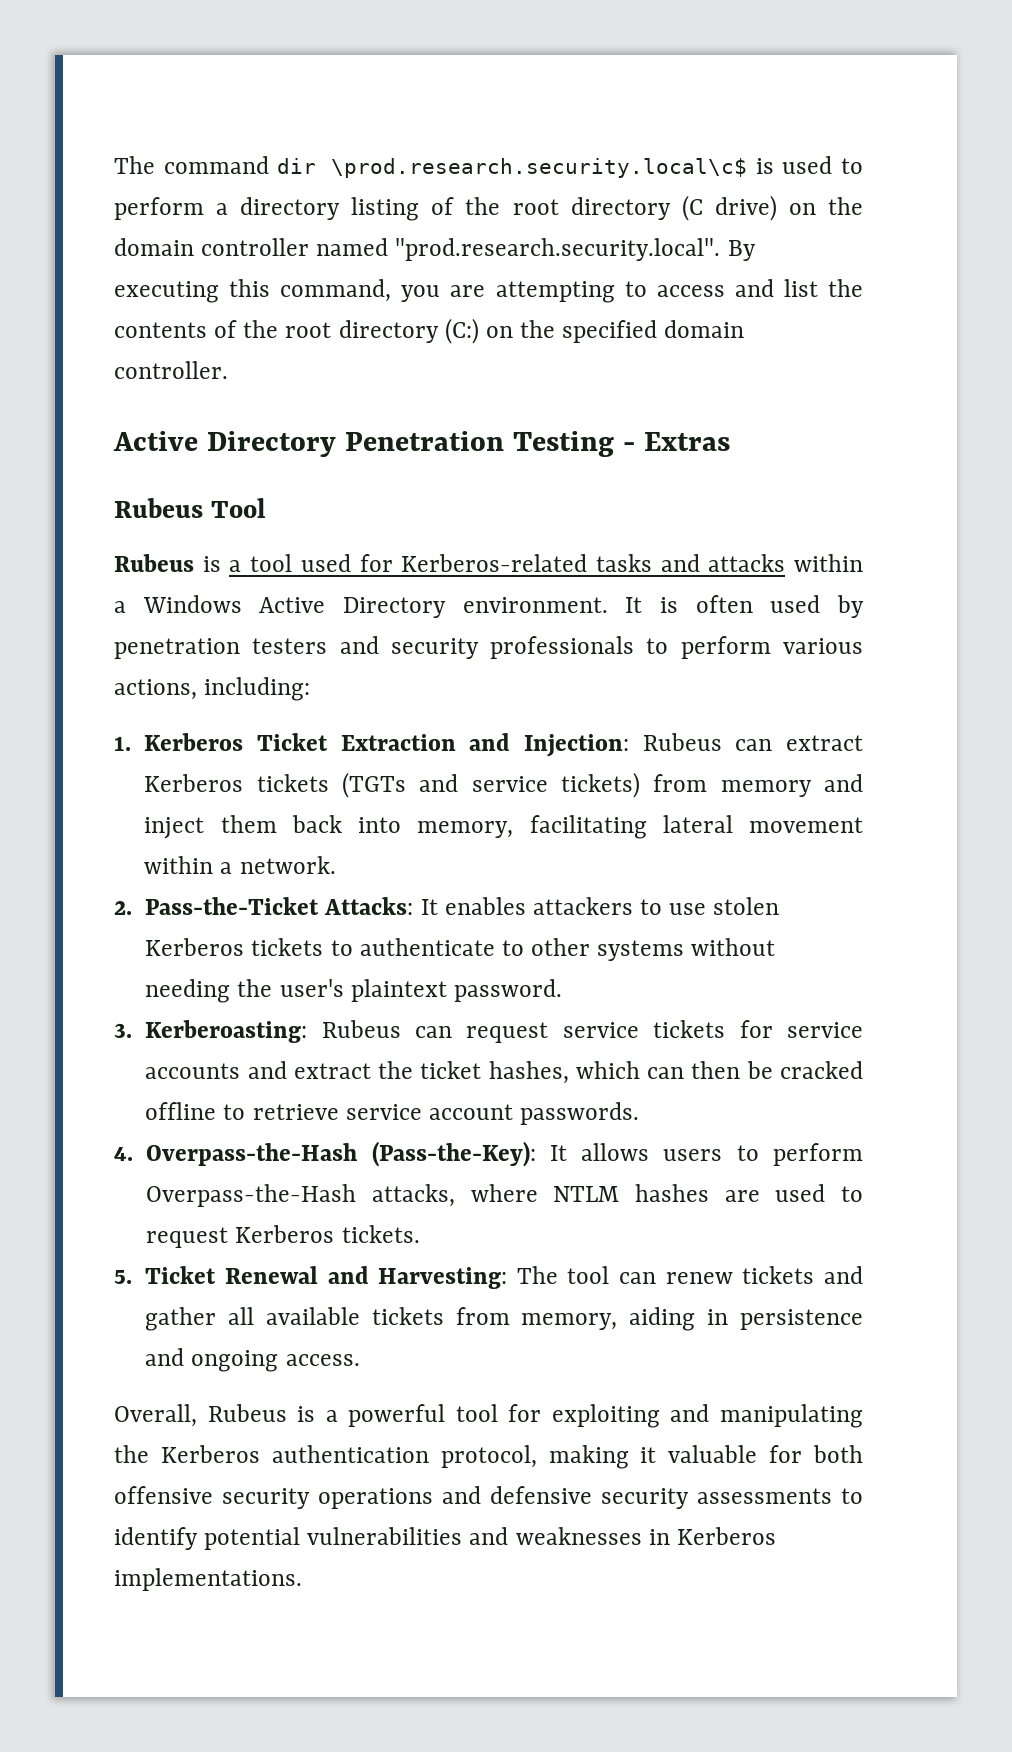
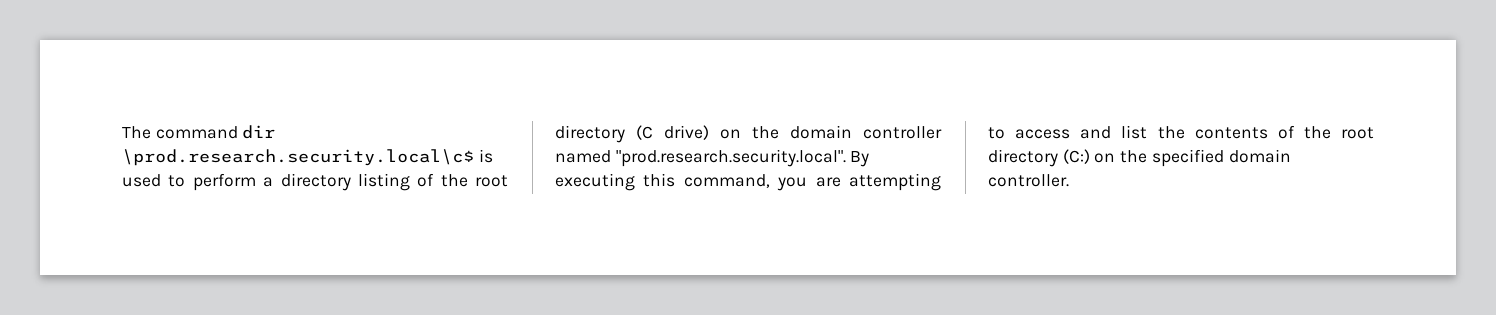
- Active Directory Penetration Testing - Extras
- Rubeus Tool
- Rubeus is a tool used for Kerberos-related tasks and attacks within a Windows Active Directory environment. It is often used by penetration testers and security professionals to perform various actions, including:
- 1. Kerberos Ticket Extraction and Injection: Rubeus can extract Kerberos tickets (TGTs and service tickets) from memory and inject them back into memory, facilitating lateral movement within a network.
- 2. Pass-the-Ticket Attacks: It enables attackers to use stolen Kerberos tickets to authenticate to other systems without needing the user's plaintext password.
- 3. Kerberoasting: Rubeus can request service tickets for service accounts and extract the ticket hashes, which can then be cracked offline to retrieve service account passwords.
- 4. Overpass-the-Hash (Pass-the-Key): It allows users to perform Overpass-the-Hash attacks, where NTLM hashes are used to request Kerberos tickets.
- 5. Ticket Renewal and Harvesting: The tool can renew tickets and gather all available tickets from memory, aiding in persistence and ongoing access.
- Overall, Rubeus is a powerful tool for exploiting and manipulating the Kerberos authentication protocol, making it valuable for both offensive security operations and defensive security assessments to identify potential vulnerabilities and weaknesses in Kerberos implementations.

